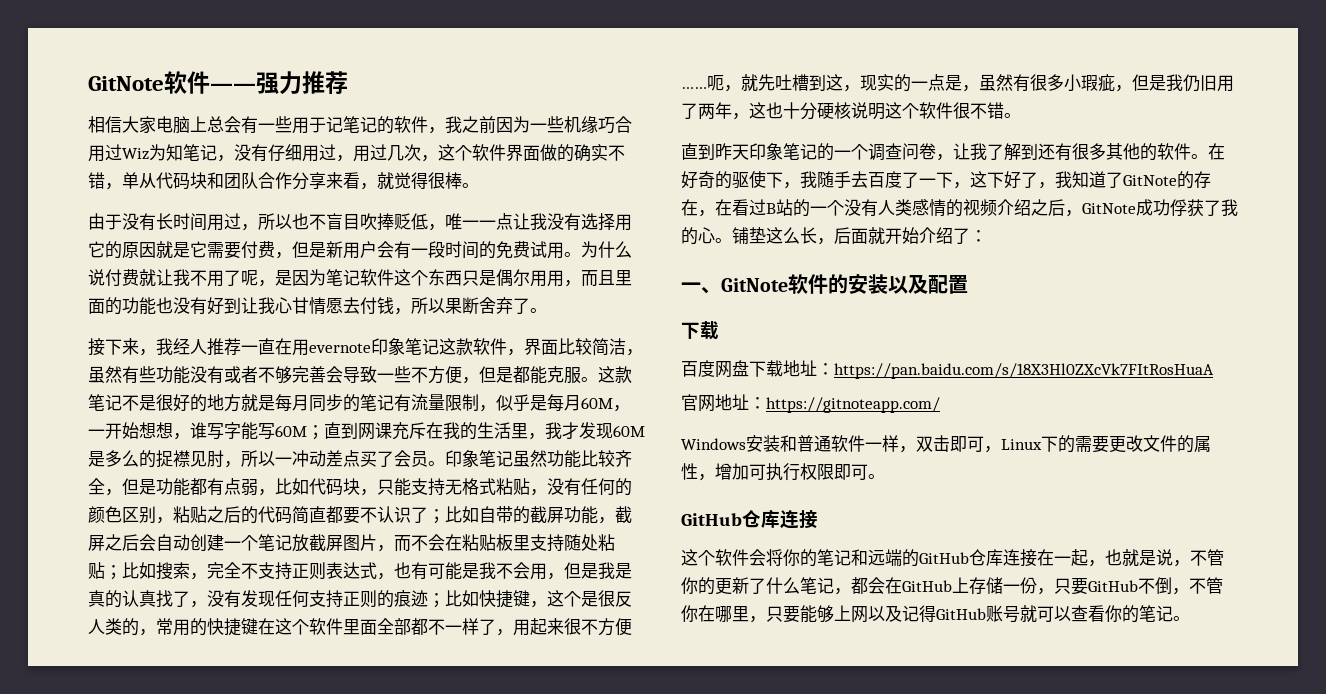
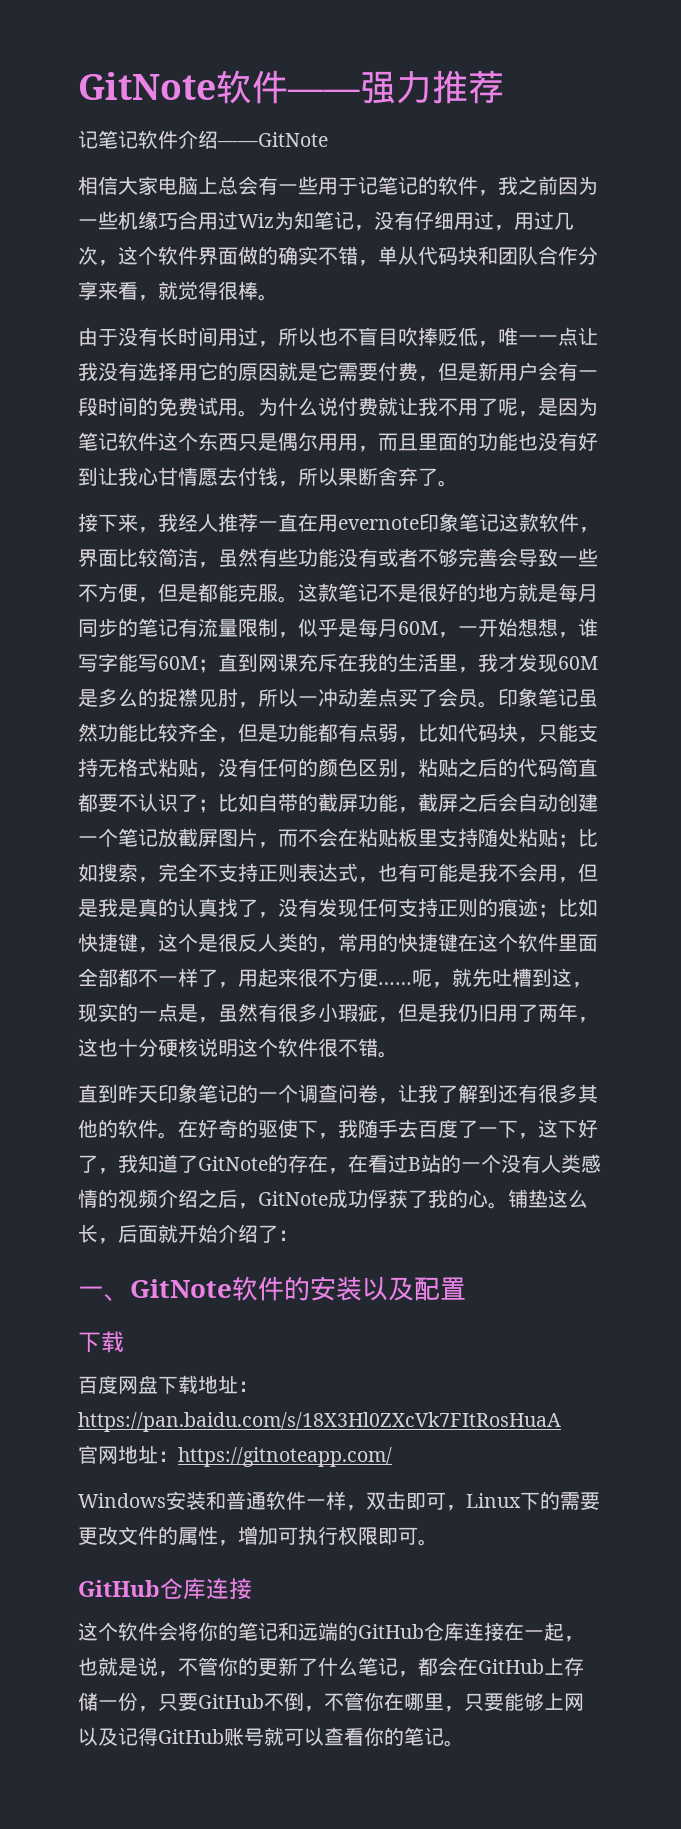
+ 记笔记软件介绍——GitNote

